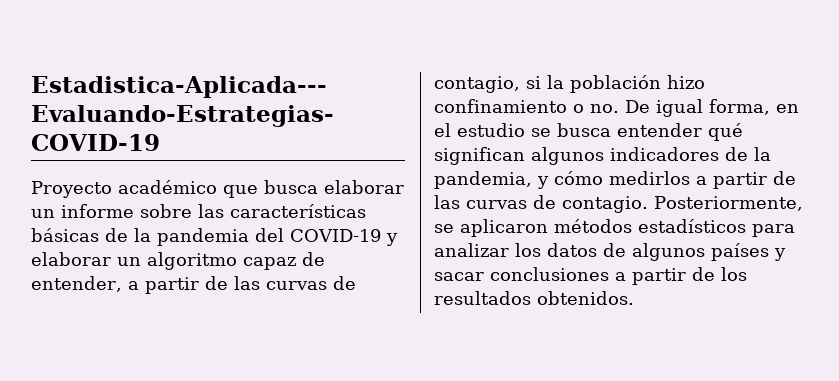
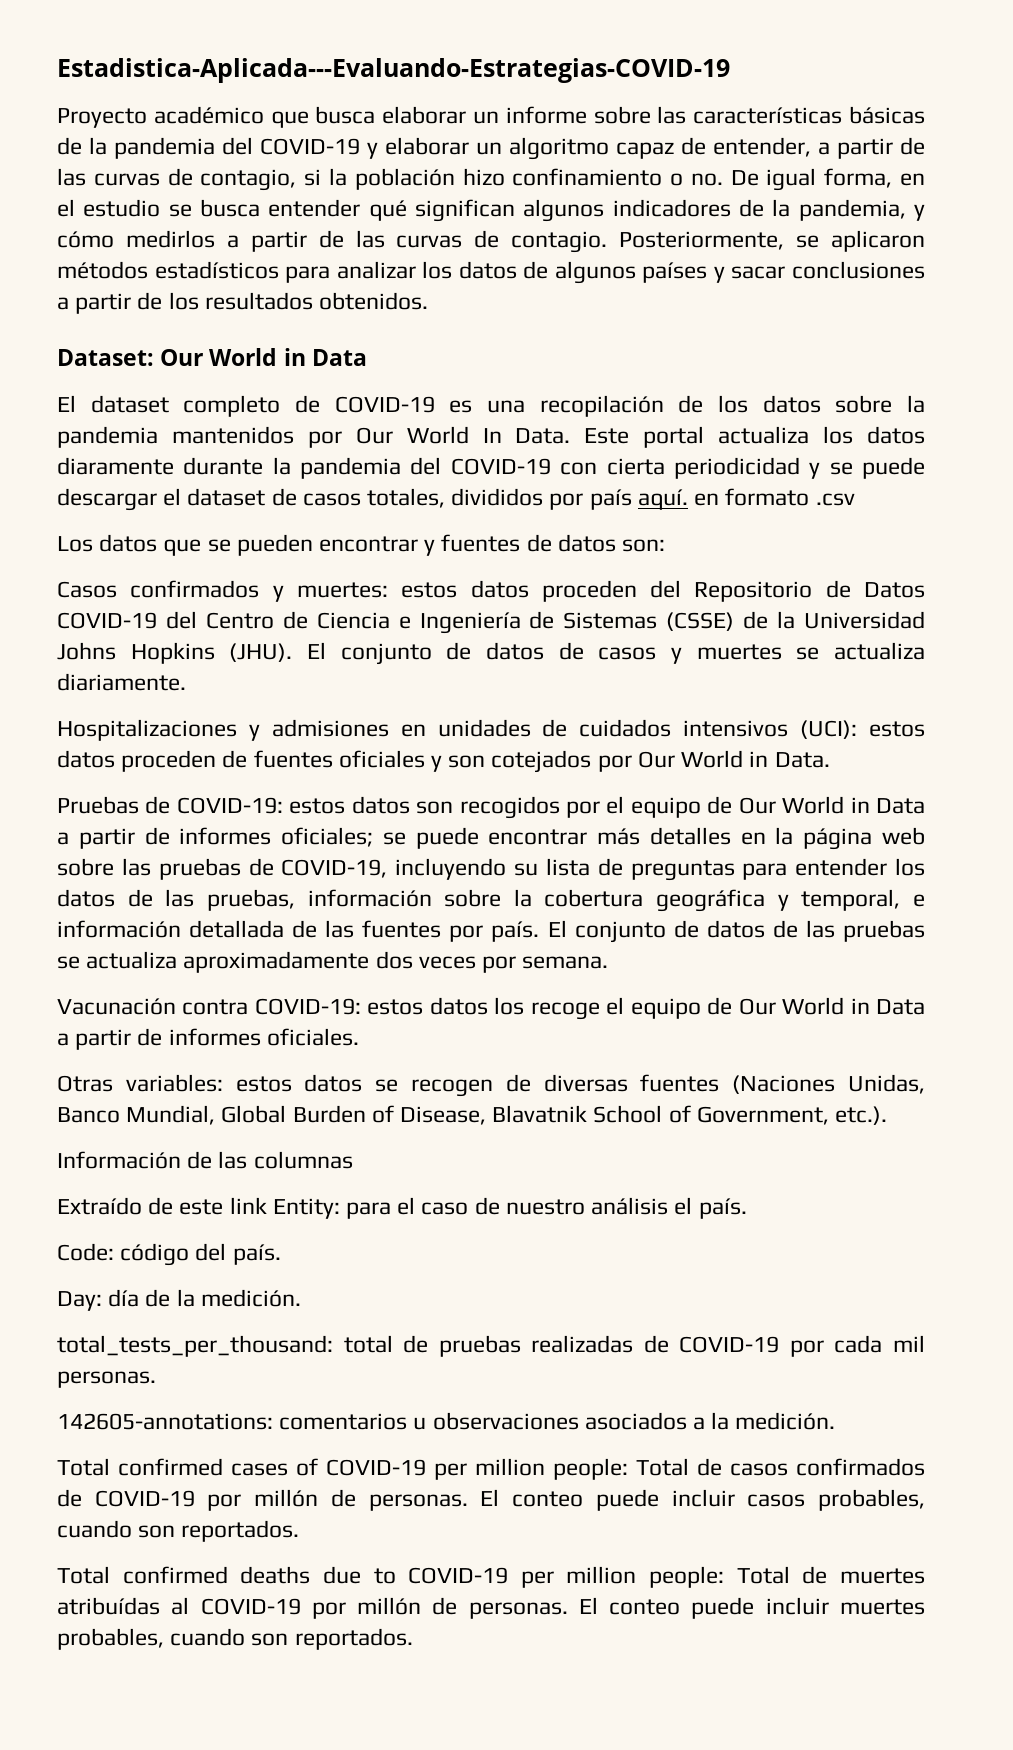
+ Dataset: Our World in Data
+ El dataset completo de COVID-19 es una recopilación de los datos sobre la pandemia mantenidos por Our World In Data. Este portal actualiza los datos diaramente durante la pandemia del COVID-19 con cierta periodicidad y se puede descargar el dataset de casos totales, divididos por país aquí. en formato .csv
+ Los datos que se pueden encontrar y fuentes de datos son:
+ Casos confirmados y muertes: estos datos proceden del Repositorio de Datos COVID-19 del Centro de Ciencia e Ingeniería de Sistemas (CSSE) de la Universidad Johns Hopkins (JHU). El conjunto de datos de casos y muertes se actualiza diariamente.
+ Hospitalizaciones y admisiones en unidades de cuidados intensivos (UCI): estos datos proceden de fuentes oficiales y son cotejados por Our World in Data.
+ Pruebas de COVID-19: estos datos son recogidos por el equipo de Our World in Data a partir de informes oficiales; se puede encontrar más detalles en la página web sobre las pruebas de COVID-19, incluyendo su lista de preguntas para entender los datos de las pruebas, información sobre la cobertura geográfica y temporal, e información detallada de las fuentes por país. El conjunto de datos de las pruebas se actualiza aproximadamente dos veces por semana.
+ Vacunación contra COVID-19: estos datos los recoge el equipo de Our World in Data a partir de informes oficiales.
+ Otras variables: estos datos se recogen de diversas fuentes (Naciones Unidas, Banco Mundial, Global Burden of Disease, Blavatnik School of Government, etc.).
+ Información de las columnas
+ Extraído de este link Entity: para el caso de nuestro análisis el país.
+ Code: código del país.
+ Day: día de la medición.
+ total_tests_per_thousand: total de pruebas realizadas de COVID-19 por cada mil personas.
+ 142605-annotations: comentarios u observaciones asociados a la medición.
+ Total confirmed cases of COVID-19 per million people: Total de casos confirmados de COVID-19 por millón de personas. El conteo puede incluir casos probables, cuando son reportados.
+ Total confirmed deaths due to COVID-19 per million people: Total de muertes atribuídas al COVID-19 por millón de personas. El conteo puede incluir muertes probables, cuando son reportados.

